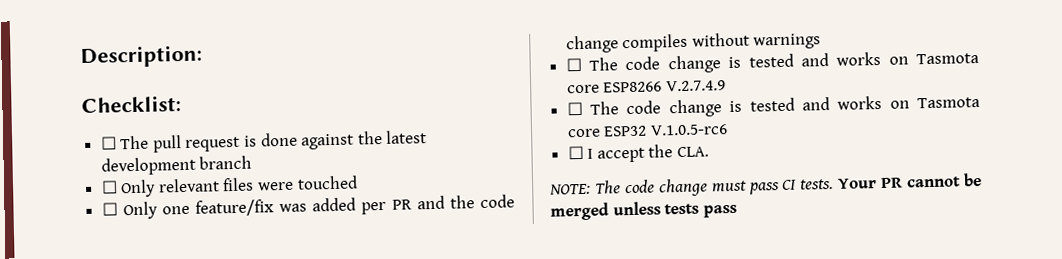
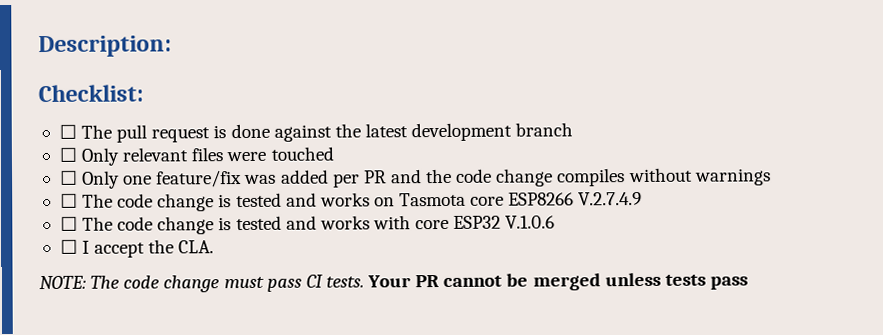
- ☐ The code change is tested and works on Tasmota core ESP32 V.1.0.5-rc6
+ ☐ The code change is tested and works with core ESP32 V.1.0.6

